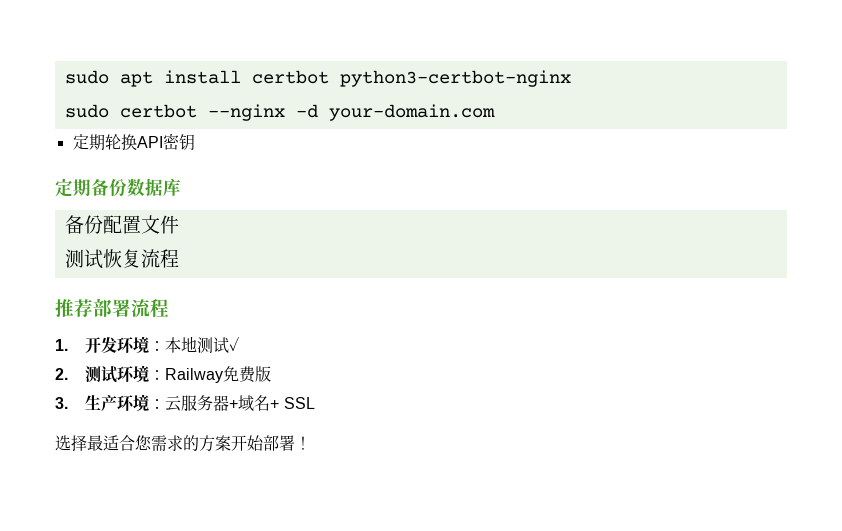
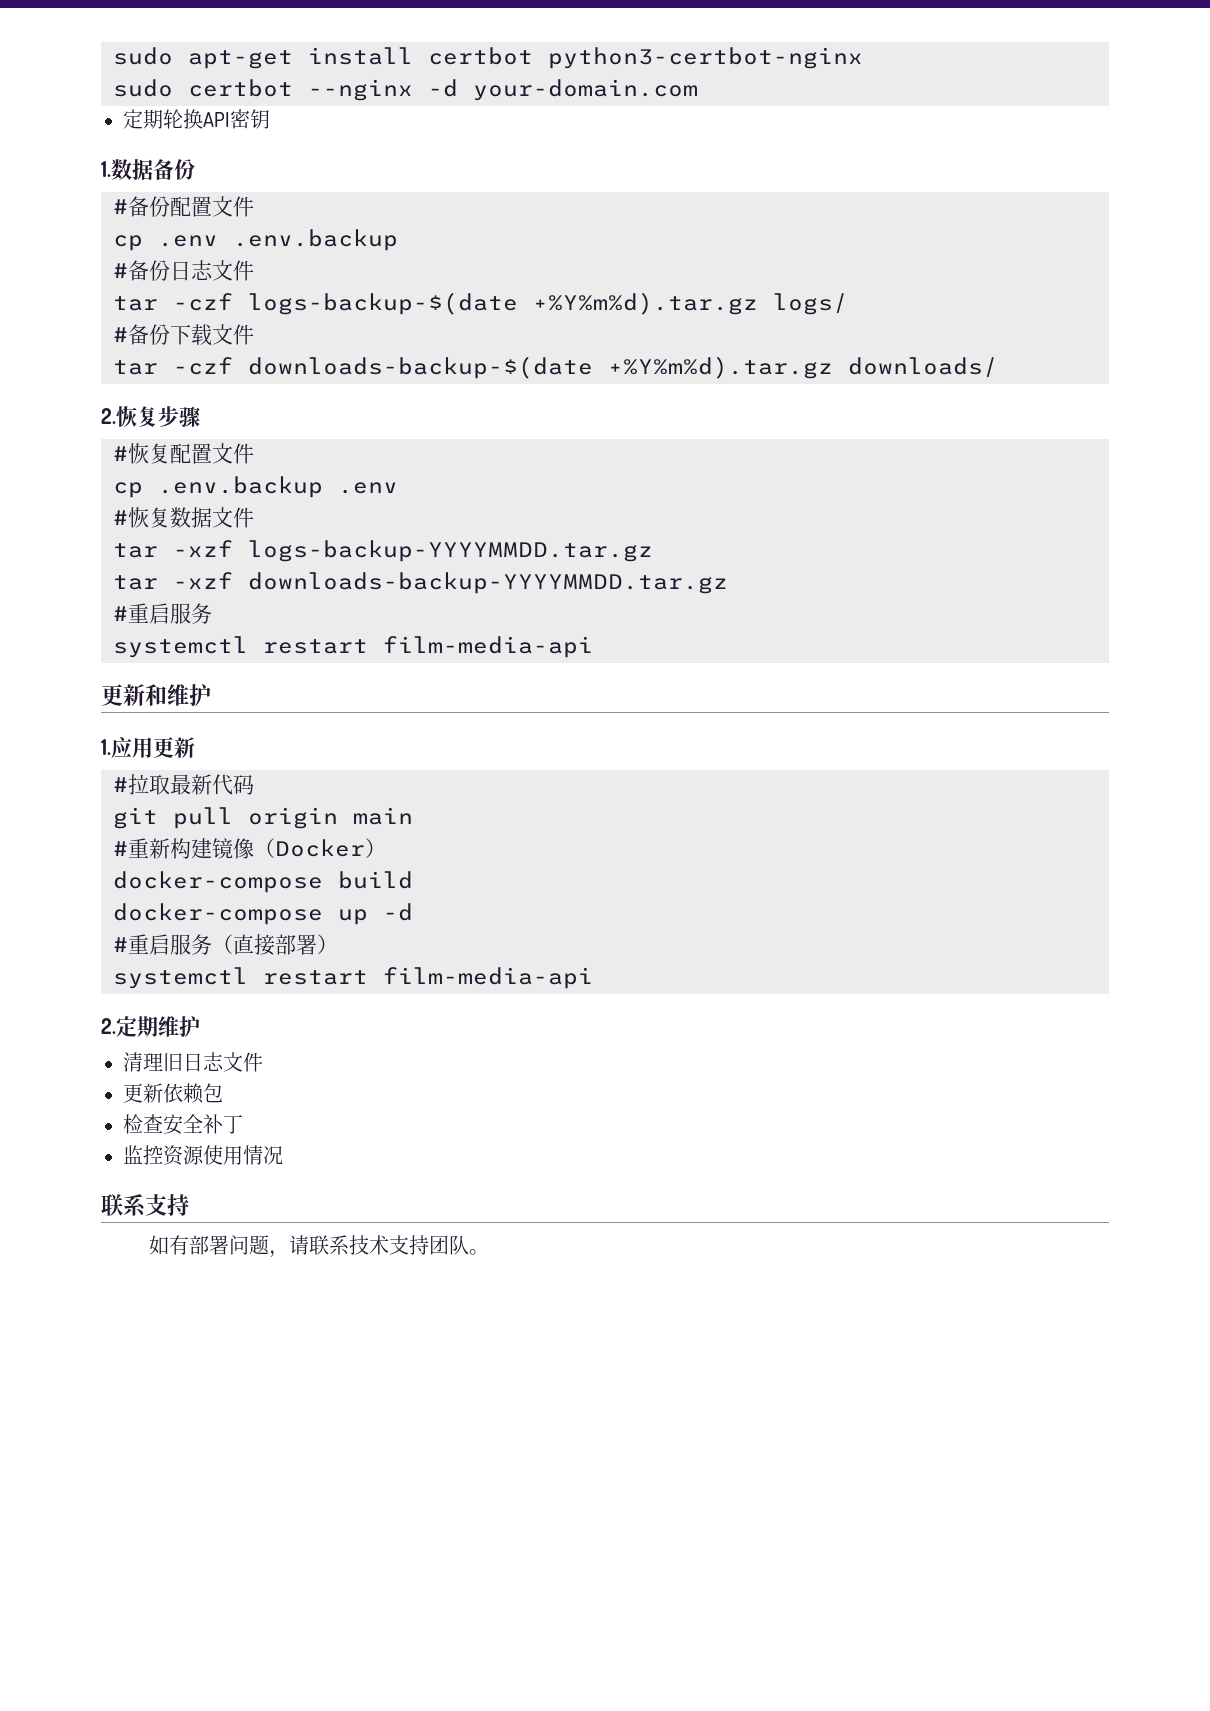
- sudo apt install certbot python3-certbot-nginx
+ sudo apt-get install certbot python3-certbot-nginx
- 定期备份数据库
- 备份配置文件
+ 1.数据备份
+ #备份配置文件
- 测试恢复流程
- 推荐部署流程
- 1.开发环境：本地测试✓
- 2.测试环境：Railway免费版
- 3.生产环境：云服务器+域名+ SSL
- 选择最适合您需求的方案开始部署！
+ cp .env .env.backup
+ #备份日志文件
+ tar -czf logs-backup-$(date +%Y%m%d).tar.gz logs/
+ #备份下载文件
+ tar -czf downloads-backup-$(date +%Y%m%d).tar.gz downloads/
+ 2.恢复步骤
+ #恢复配置文件
+ cp .env.backup .env
+ #恢复数据文件
+ tar -xzf logs-backup-YYYYMMDD.tar.gz
+ tar -xzf downloads-backup-YYYYMMDD.tar.gz
+ #重启服务
+ systemctl restart film-media-api
+ 更新和维护
+ 1.应用更新
+ #拉取最新代码
+ git pull origin main
+ #重新构建镜像（Docker）
+ docker-compose build
+ docker-compose up -d
+ #重启服务（直接部署）
+ systemctl restart film-media-api
+ 2.定期维护
+ 清理旧日志文件
+ 更新依赖包
+ 检查安全补丁
+ 监控资源使用情况
+ 联系支持
+ 如有部署问题，请联系技术支持团队。

